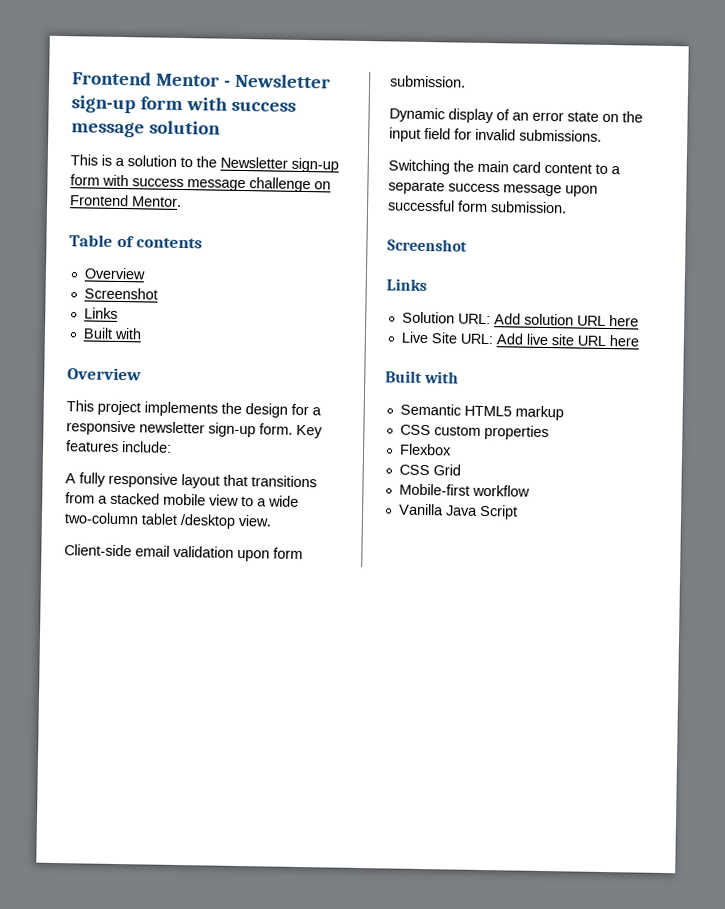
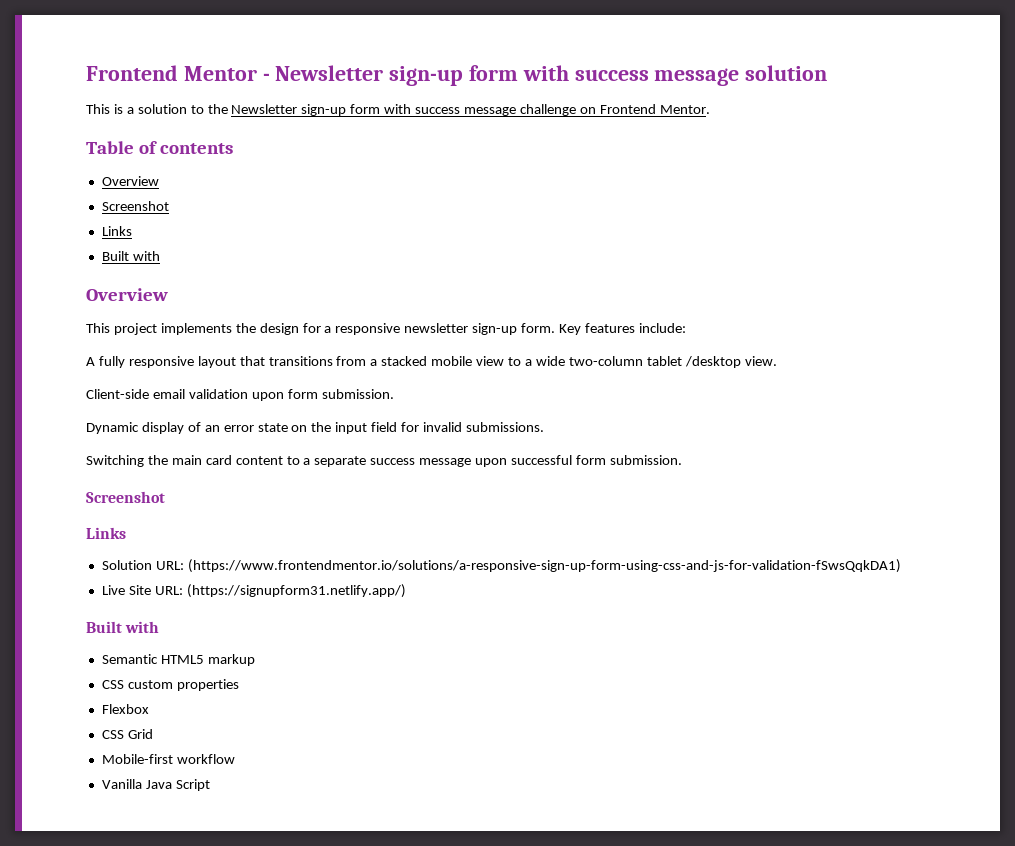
- Solution URL: Add solution URL here
+ Solution URL: (https://www.frontendmentor.io/solutions/a-responsive-sign-up-form-using-css-and-js-for-validation-fSwsQqkDA1)
- Live Site URL: Add live site URL here
+ Live Site URL: (https://signupform31.netlify.app/)

